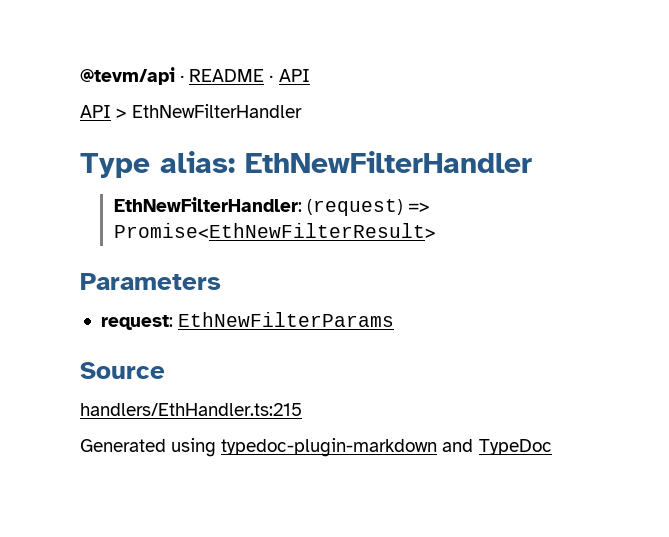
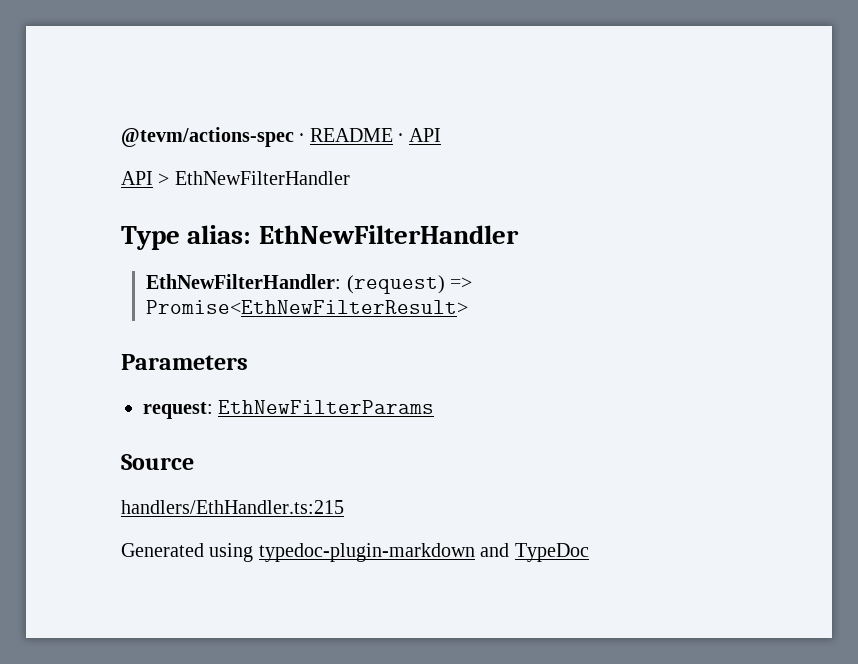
- @tevm/api ∙ README ∙ API
+ @tevm/actions-spec ∙ README ∙ API

